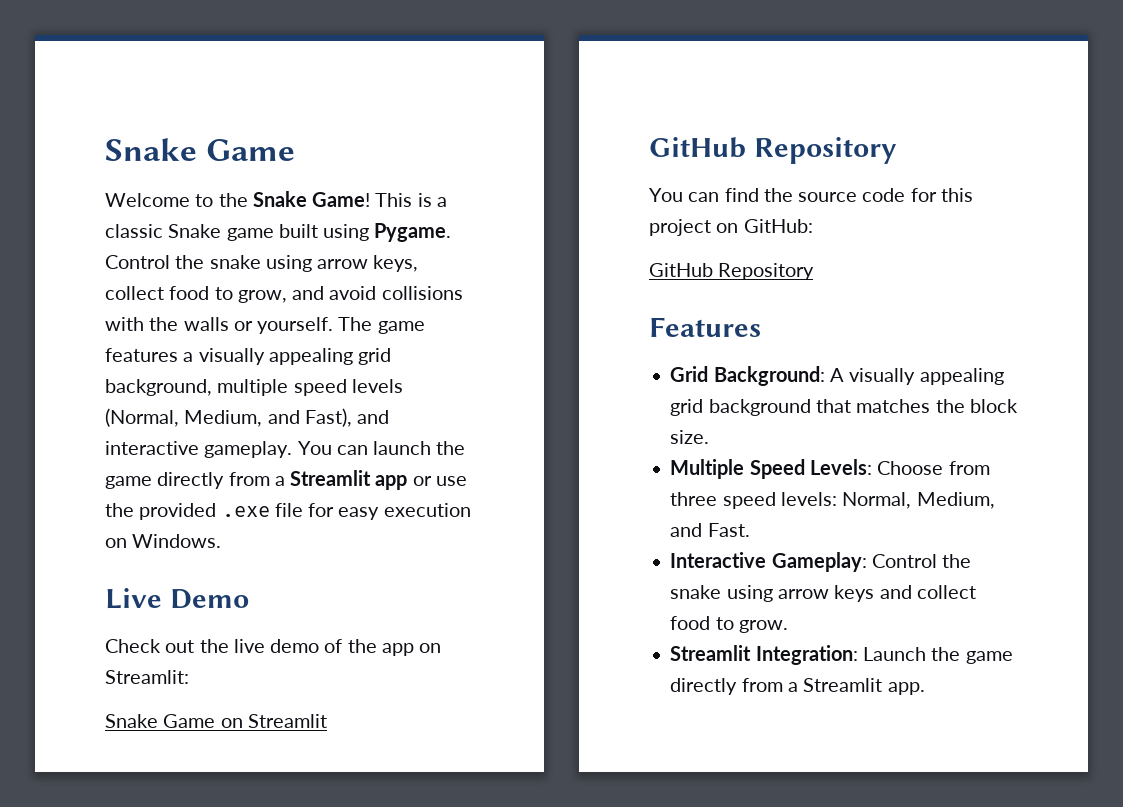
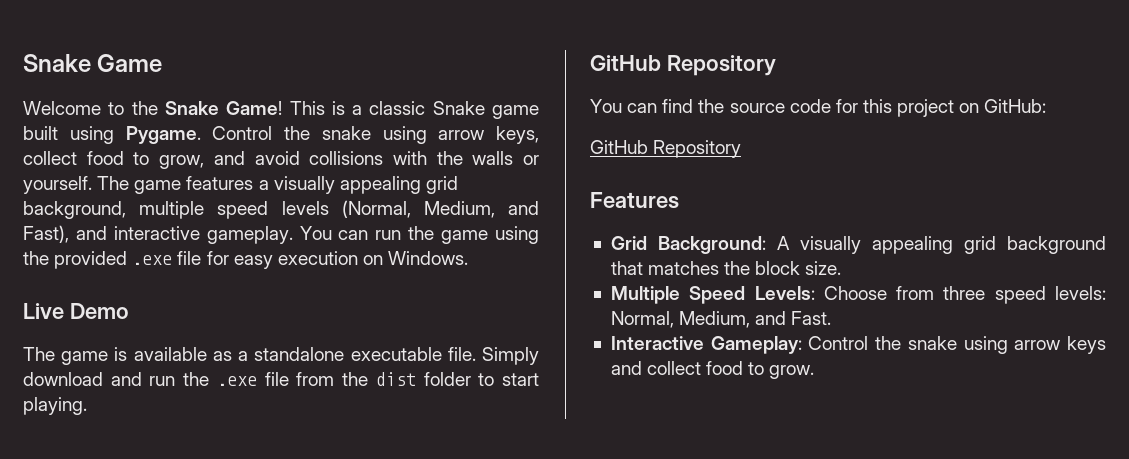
- You can launch the game directly from a Streamlit app or use the provided .exe file for easy execution on Windows.
+ You can run the game using the provided .exe file for easy execution on Windows.
- Check out the live demo of the app on Streamlit:
- Snake Game on Streamlit
+ The game is available as a standalone executable file. Simply download and run the .exe file from the dist folder to start playing.
- Streamlit Integration: Launch the game directly from a Streamlit app.

